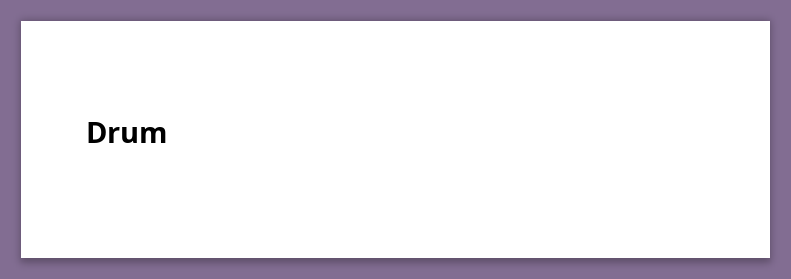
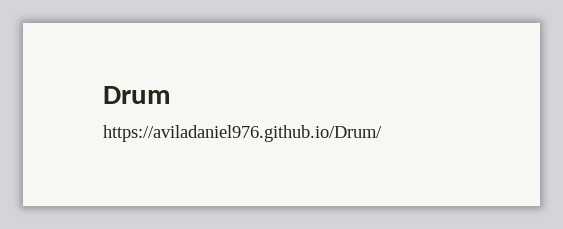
+ https://aviladaniel976.github.io/Drum/

